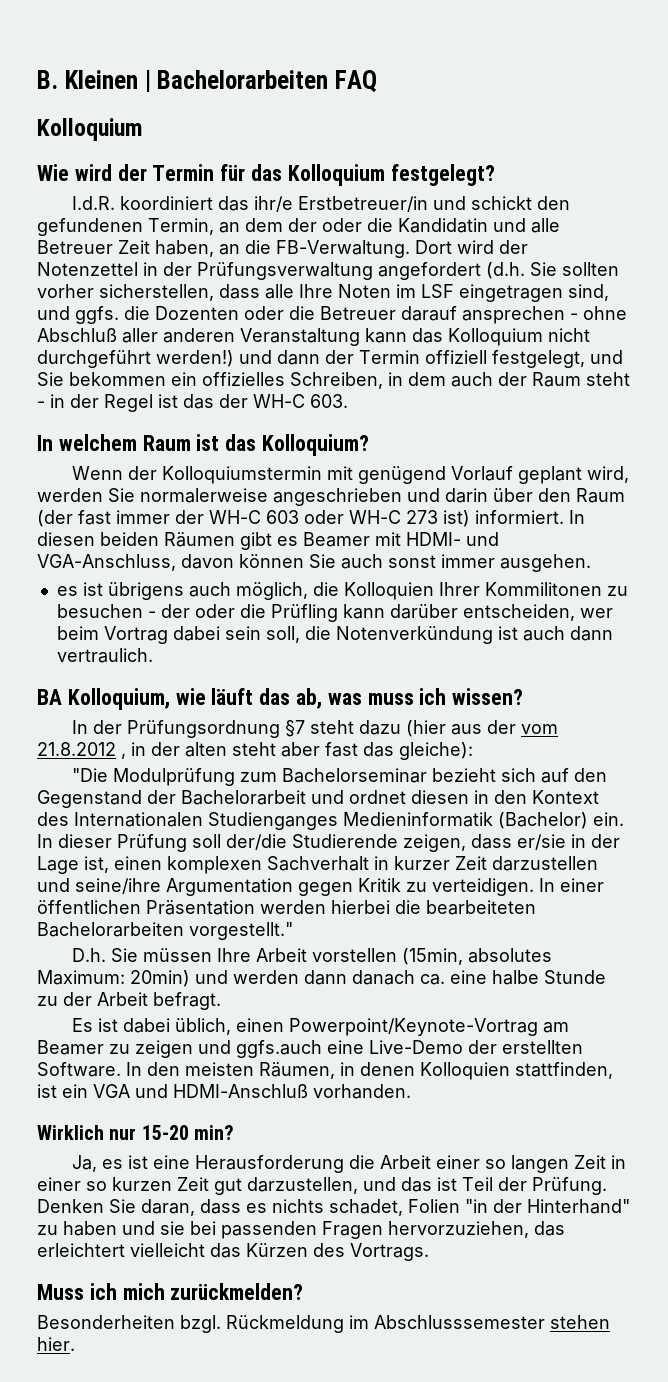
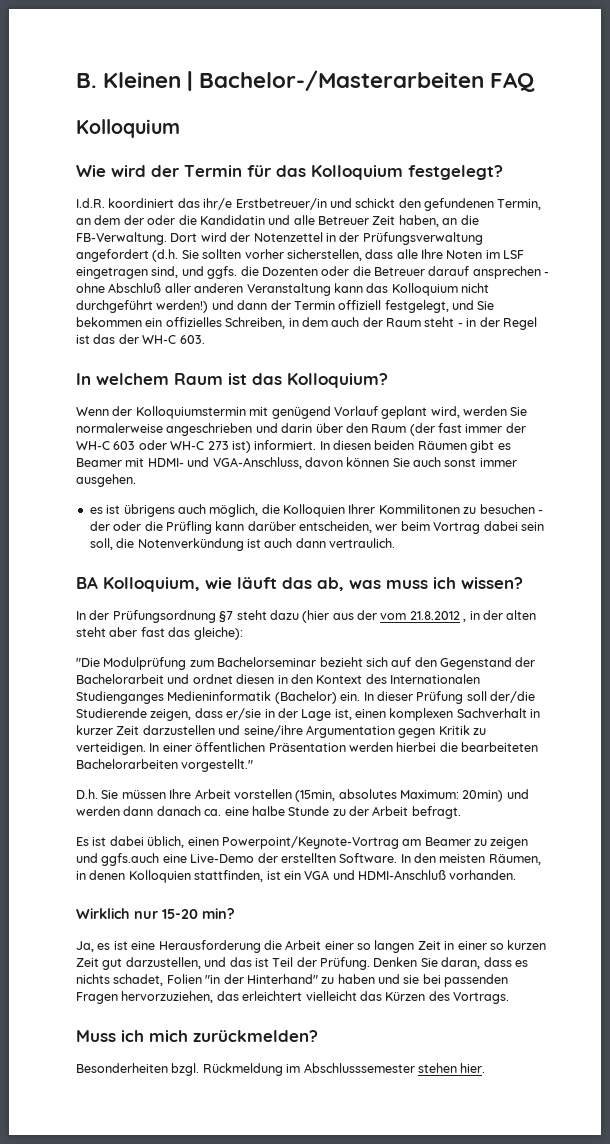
- B. Kleinen | Bachelorarbeiten FAQ
+ B. Kleinen | Bachelor-/Masterarbeiten FAQ

